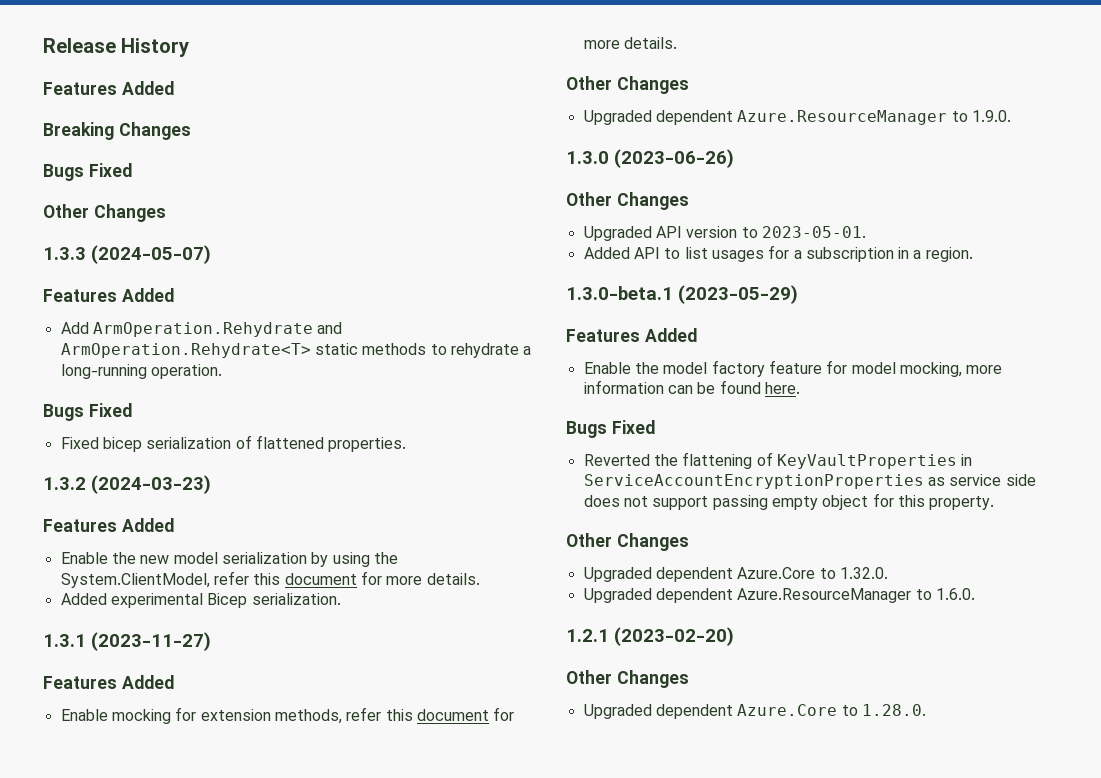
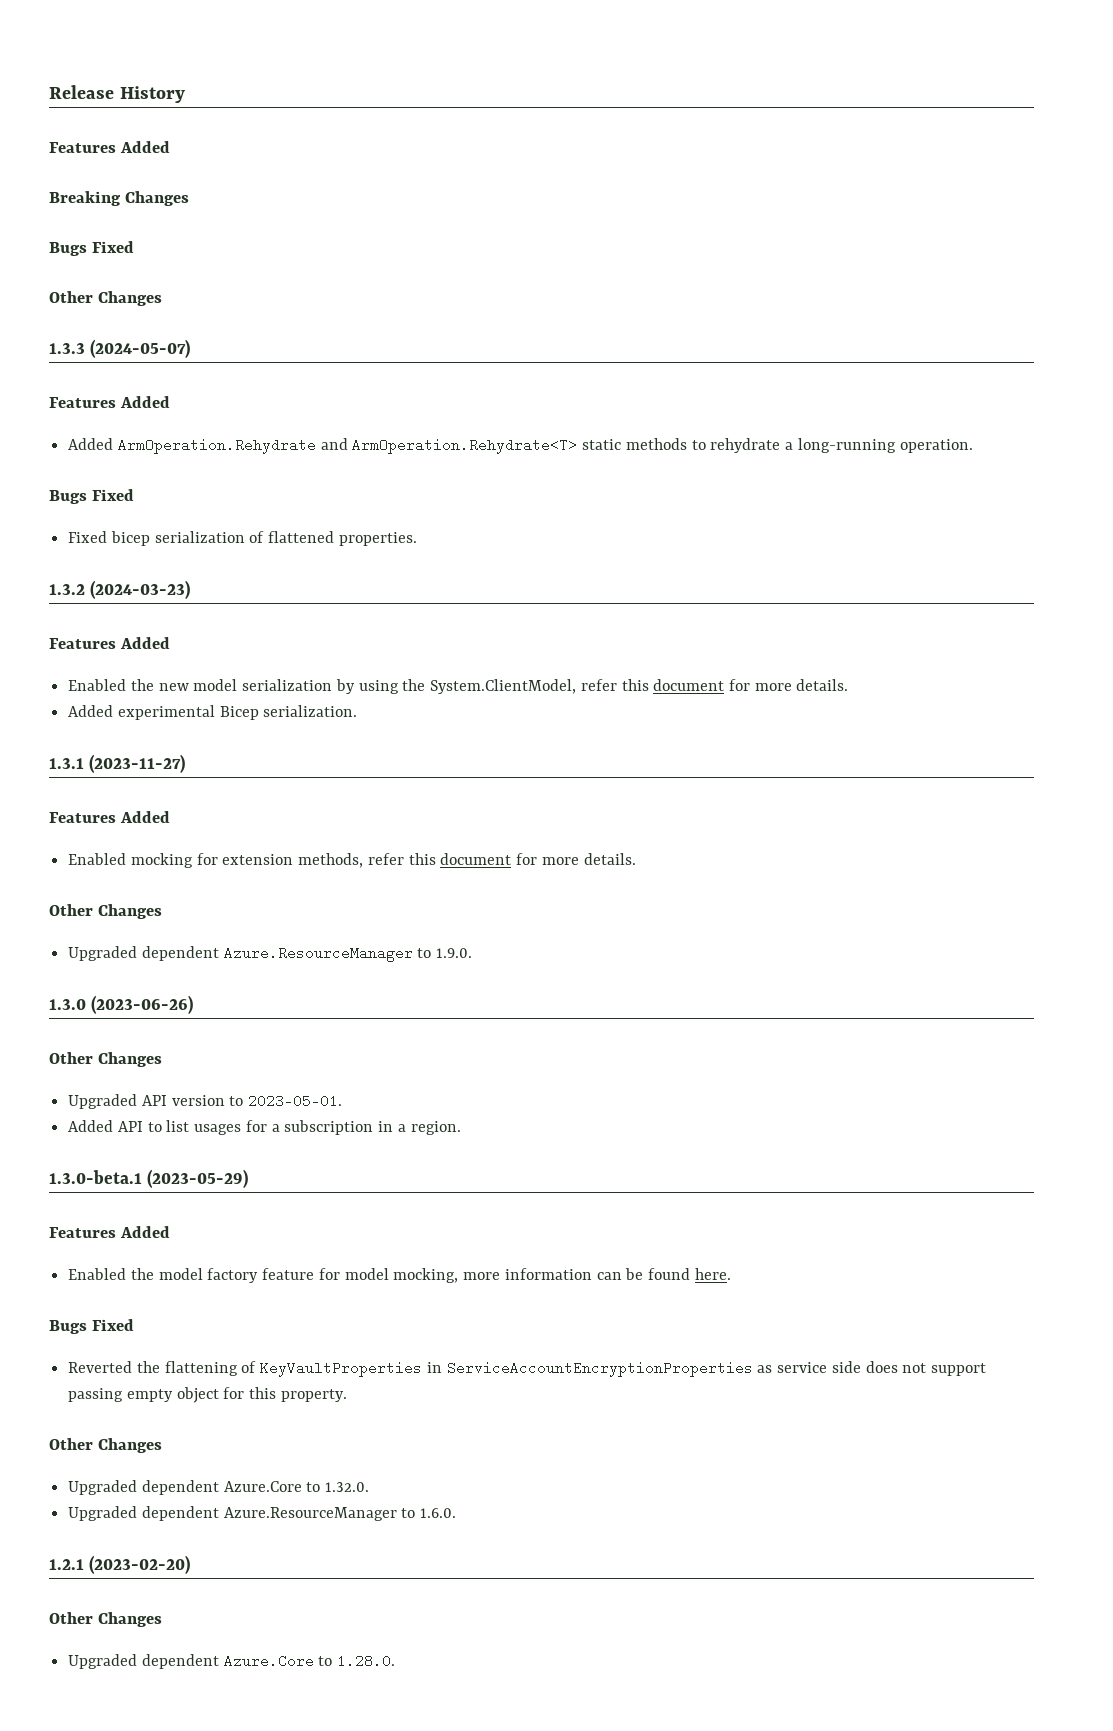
- Add ArmOperation.Rehydrate and ArmOperation.Rehydrate<T> static methods to rehydrate a long-running operation.
+ Added ArmOperation.Rehydrate and ArmOperation.Rehydrate<T> static methods to rehydrate a long-running operation.
- Enable the new model serialization by using the System.ClientModel, refer this document for more details.
+ Enabled the new model serialization by using the System.ClientModel, refer this document for more details.
- Enable mocking for extension methods, refer this document for more details.
+ Enabled mocking for extension methods, refer this document for more details.
- Enable the model factory feature for model mocking, more information can be found here.
+ Enabled the model factory feature for model mocking, more information can be found here.

